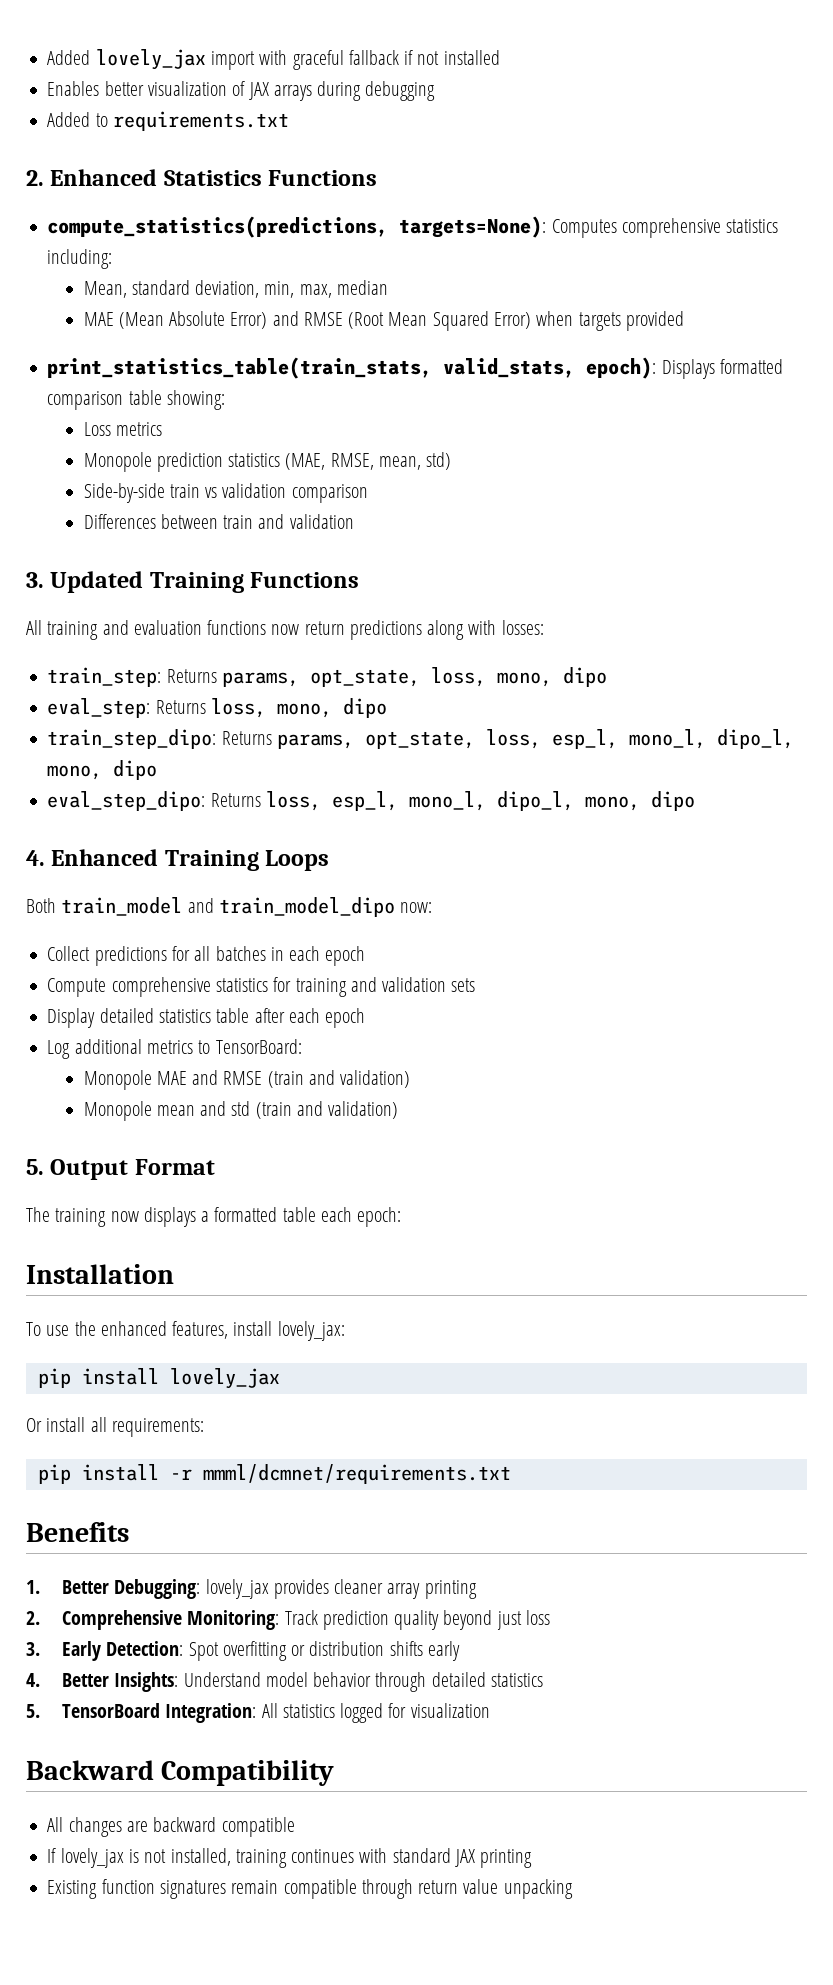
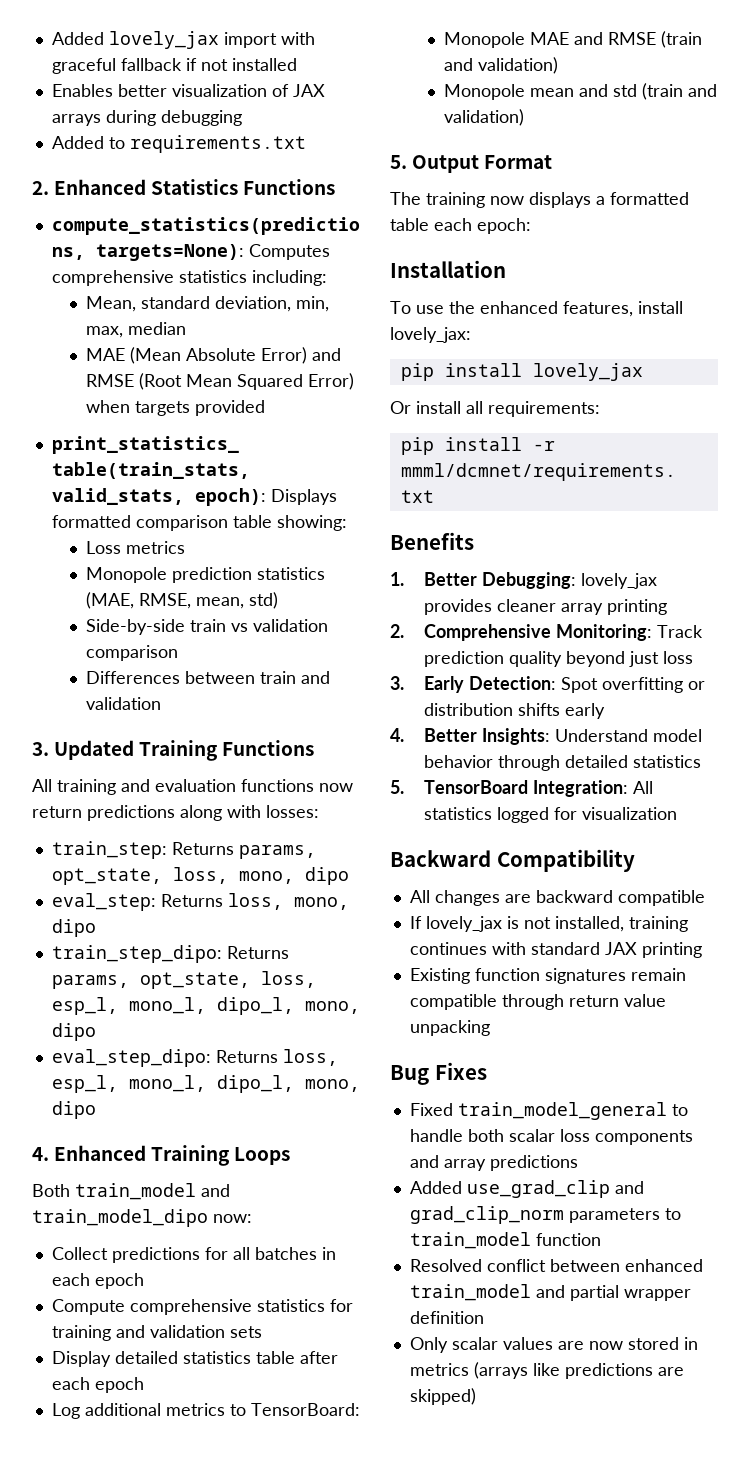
+ Bug Fixes
+ Fixed train_model_general to handle both scalar loss components and array predictions
+ Added use_grad_clip and grad_clip_norm parameters to train_model function
+ Resolved conflict between enhanced train_model and partial wrapper definition
+ Only scalar values are now stored in metrics (arrays like predictions are skipped)

